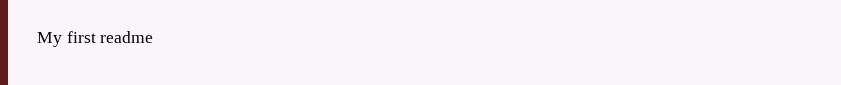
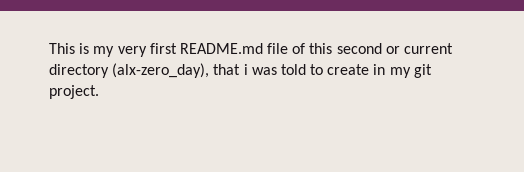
- My first readme
+ This is my very first README.md file of this second or current directory (alx-zero_day), that i was told to create in my git project.

